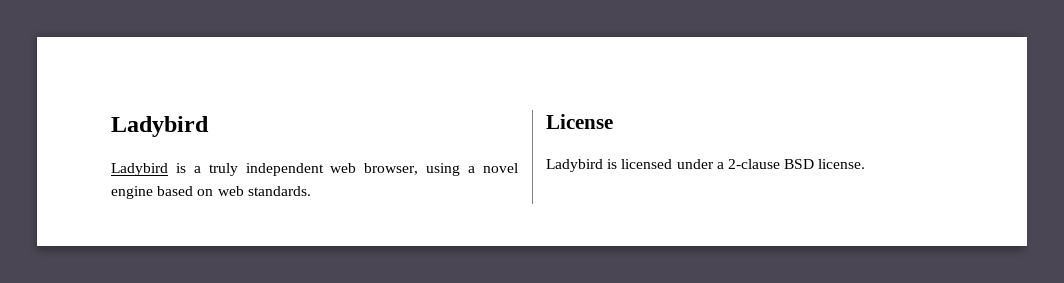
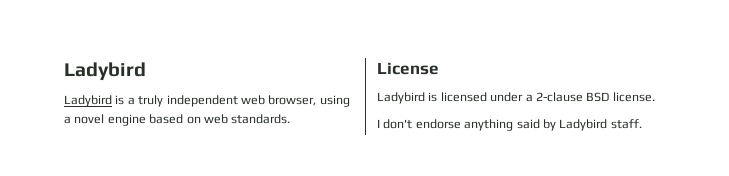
+ I don't endorse anything said by Ladybird staff.

